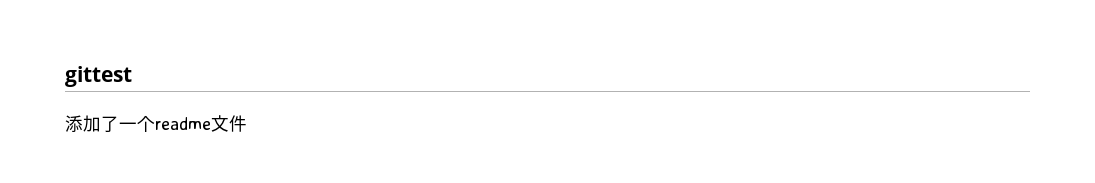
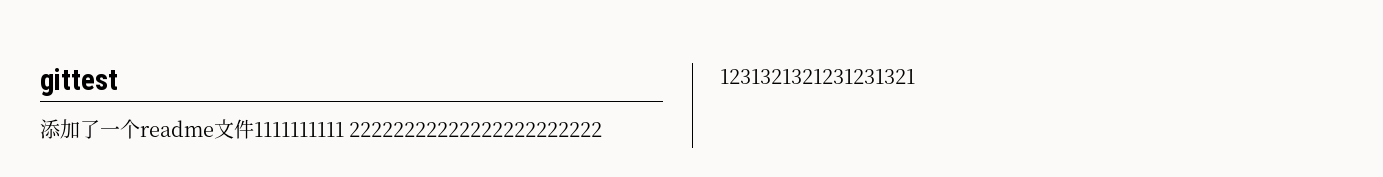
- 添加了一个readme文件
+ 添加了一个readme文件1111111111 22222222222222222222222 1231321321231231321

